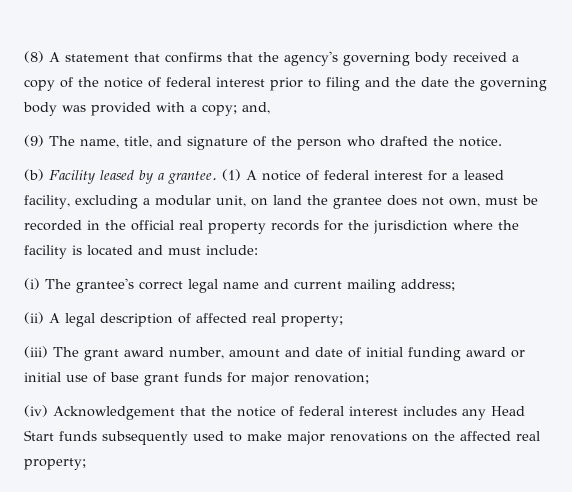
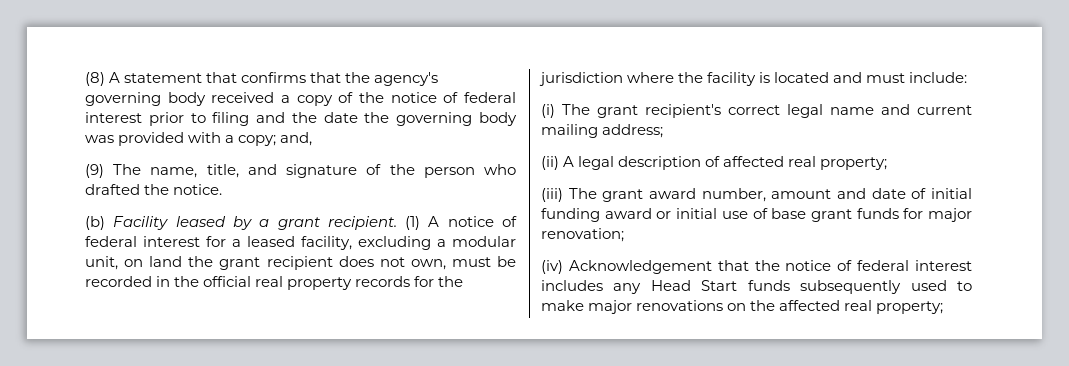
- (b) Facility leased by a grantee.
+ (b) Facility leased by a grant recipient.
- (1) A notice of federal interest for a leased facility, excluding a modular unit, on land the grantee does not own, must be recorded in the official real property records for the jurisdiction where the facility is located and must include:
+ (1) A notice of federal interest for a leased facility, excluding a modular unit, on land the grant recipient does not own, must be recorded in the official real property records for the jurisdiction where the facility is located and must include:
- (i) The grantee's correct legal name and current mailing address;
+ (i) The grant recipient's correct legal name and current mailing address;

